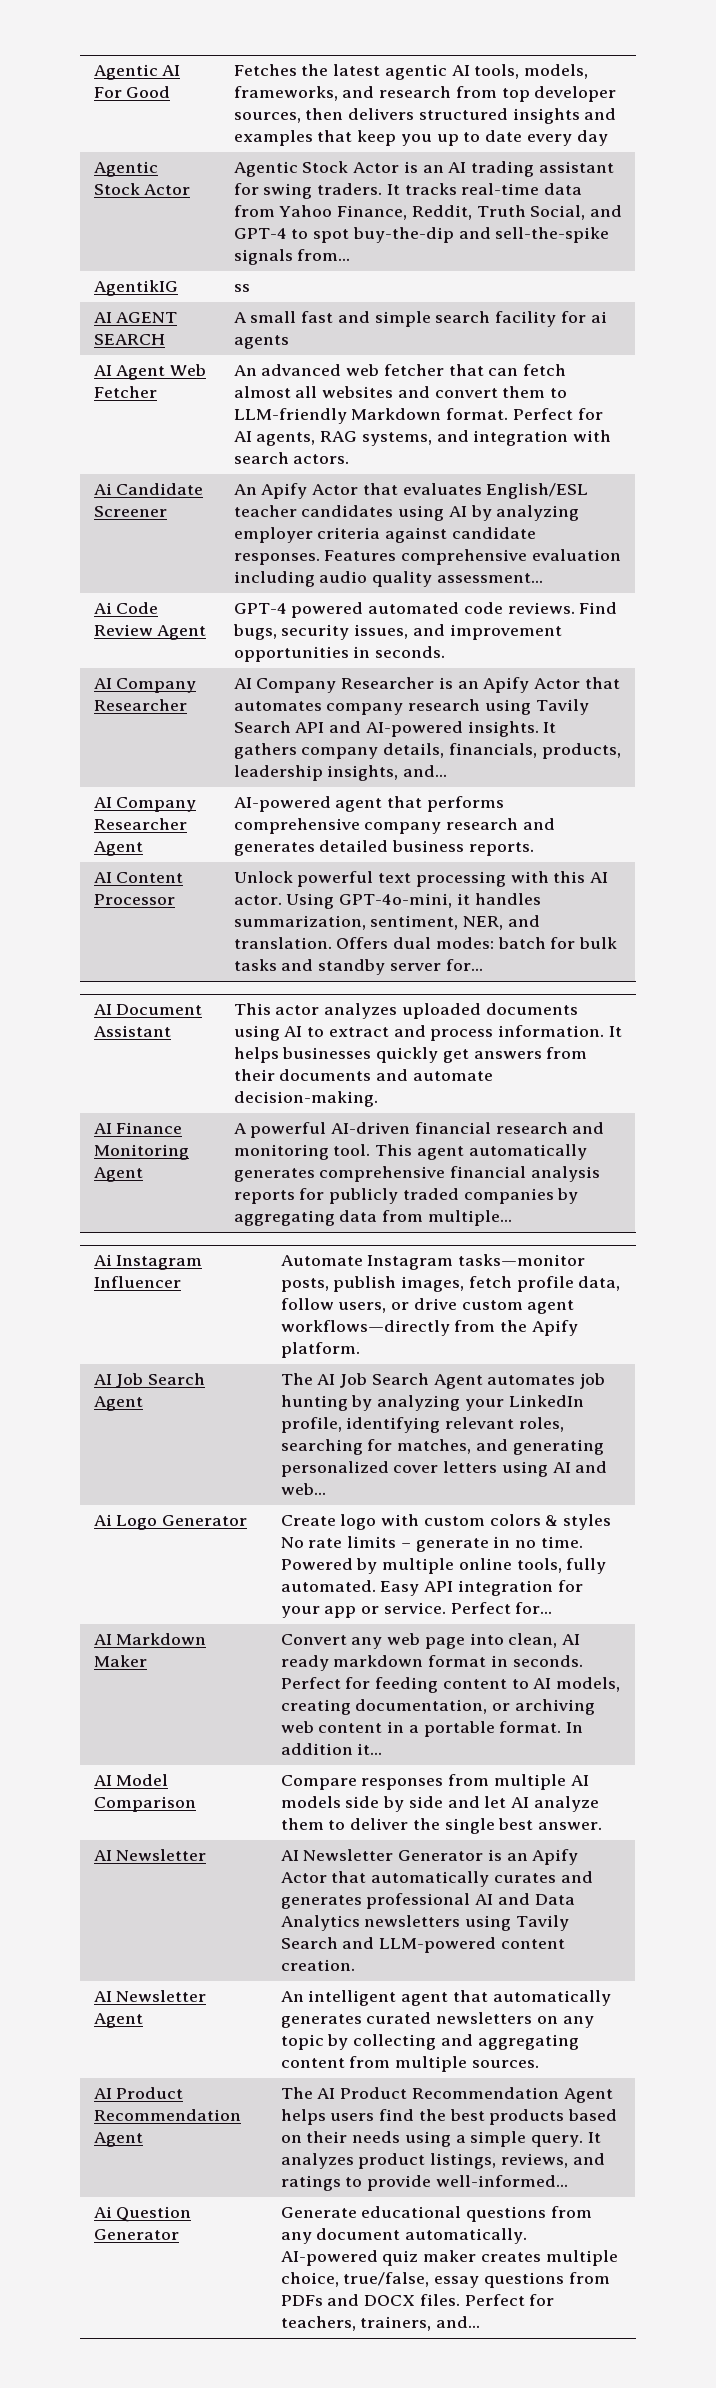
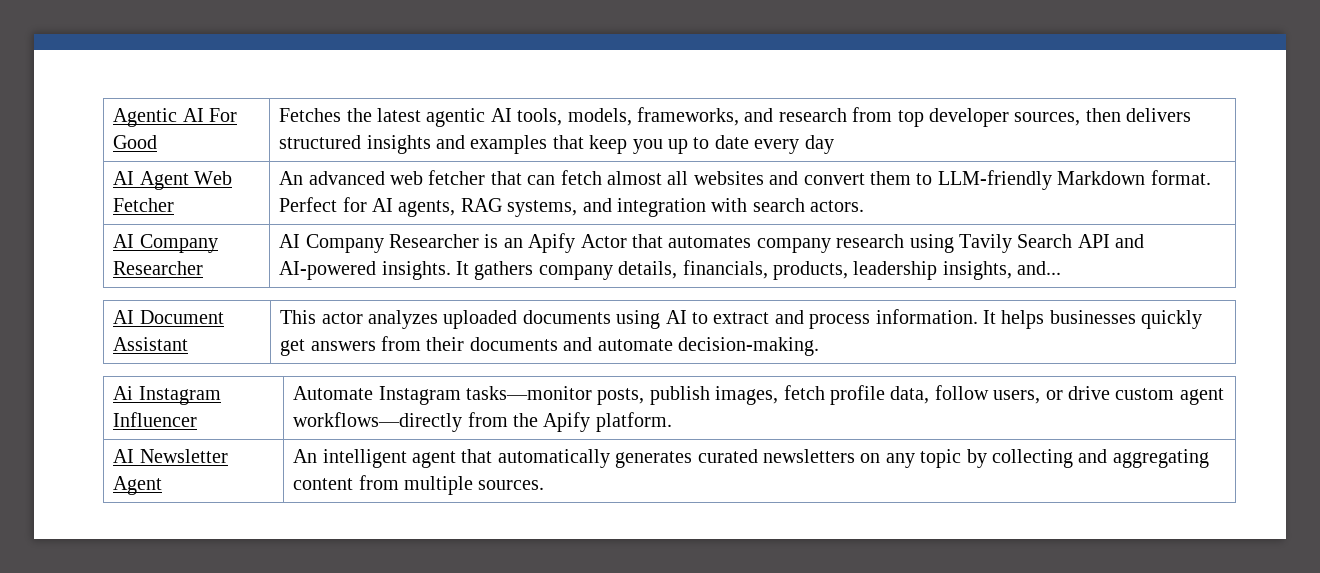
- Agentic Stock Actor | Agentic Stock Actor is an AI trading assistant for swing traders. It tracks real-time data from Yahoo Finance, Reddit, Truth Social, and GPT-4 to spot buy-the-dip and sell-the-spike signals from...
- AgentikIG | ss
- AI AGENT SEARCH | A small fast and simple search facility for ai agents
- Ai Candidate Screener | An Apify Actor that evaluates English/ESL teacher candidates using AI by analyzing employer criteria against candidate responses. Features comprehensive evaluation including audio quality assessment...
- Ai Code Review Agent | GPT-4 powered automated code reviews. Find bugs, security issues, and improvement opportunities in seconds.
- AI Company Researcher Agent | AI-powered agent that performs comprehensive company research and generates detailed business reports.
- AI Content Processor | Unlock powerful text processing with this AI actor. Using GPT-4o-mini, it handles summarization, sentiment, NER, and translation. Offers dual modes: batch for bulk tasks and standby server for...
- AI Finance Monitoring Agent | A powerful AI-driven financial research and monitoring tool. This agent automatically generates comprehensive financial analysis reports for publicly traded companies by aggregating data from multiple...
- AI Job Search Agent | The AI Job Search Agent automates job hunting by analyzing your LinkedIn profile, identifying relevant roles, searching for matches, and generating personalized cover letters using AI and web...
- Ai Logo Generator | Create logo with custom colors & styles No rate limits – generate in no time. Powered by multiple online tools, fully automated. Easy API integration for your app or service. Perfect for...
- AI Markdown Maker | Convert any web page into clean, AI ready markdown format in seconds. Perfect for feeding content to AI models, creating documentation, or archiving web content in a portable format. In addition it...
- AI Model Comparison | Compare responses from multiple AI models side by side and let AI analyze them to deliver the single best answer.
- AI Newsletter | AI Newsletter Generator is an Apify Actor that automatically curates and generates professional AI and Data Analytics newsletters using Tavily Search and LLM-powered content creation.
- AI Product Recommendation Agent | The AI Product Recommendation Agent helps users find the best products based on their needs using a simple query. It analyzes product listings, reviews, and ratings to provide well-informed...
- Ai Question Generator | Generate educational questions from any document automatically. AI-powered quiz maker creates multiple choice, true/false, essay questions from PDFs and DOCX files. Perfect for teachers, trainers, and...

